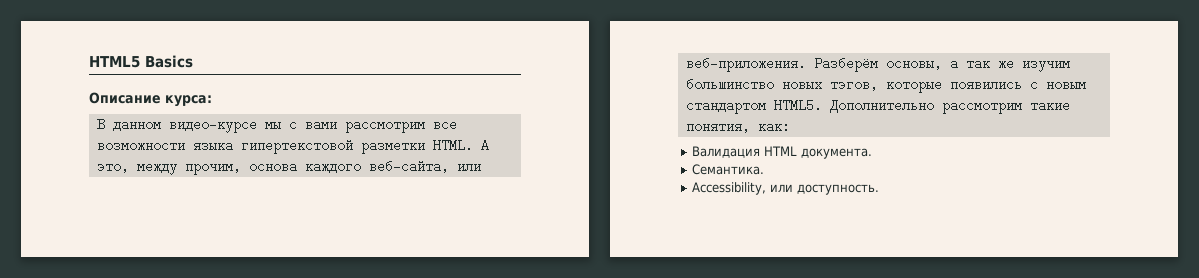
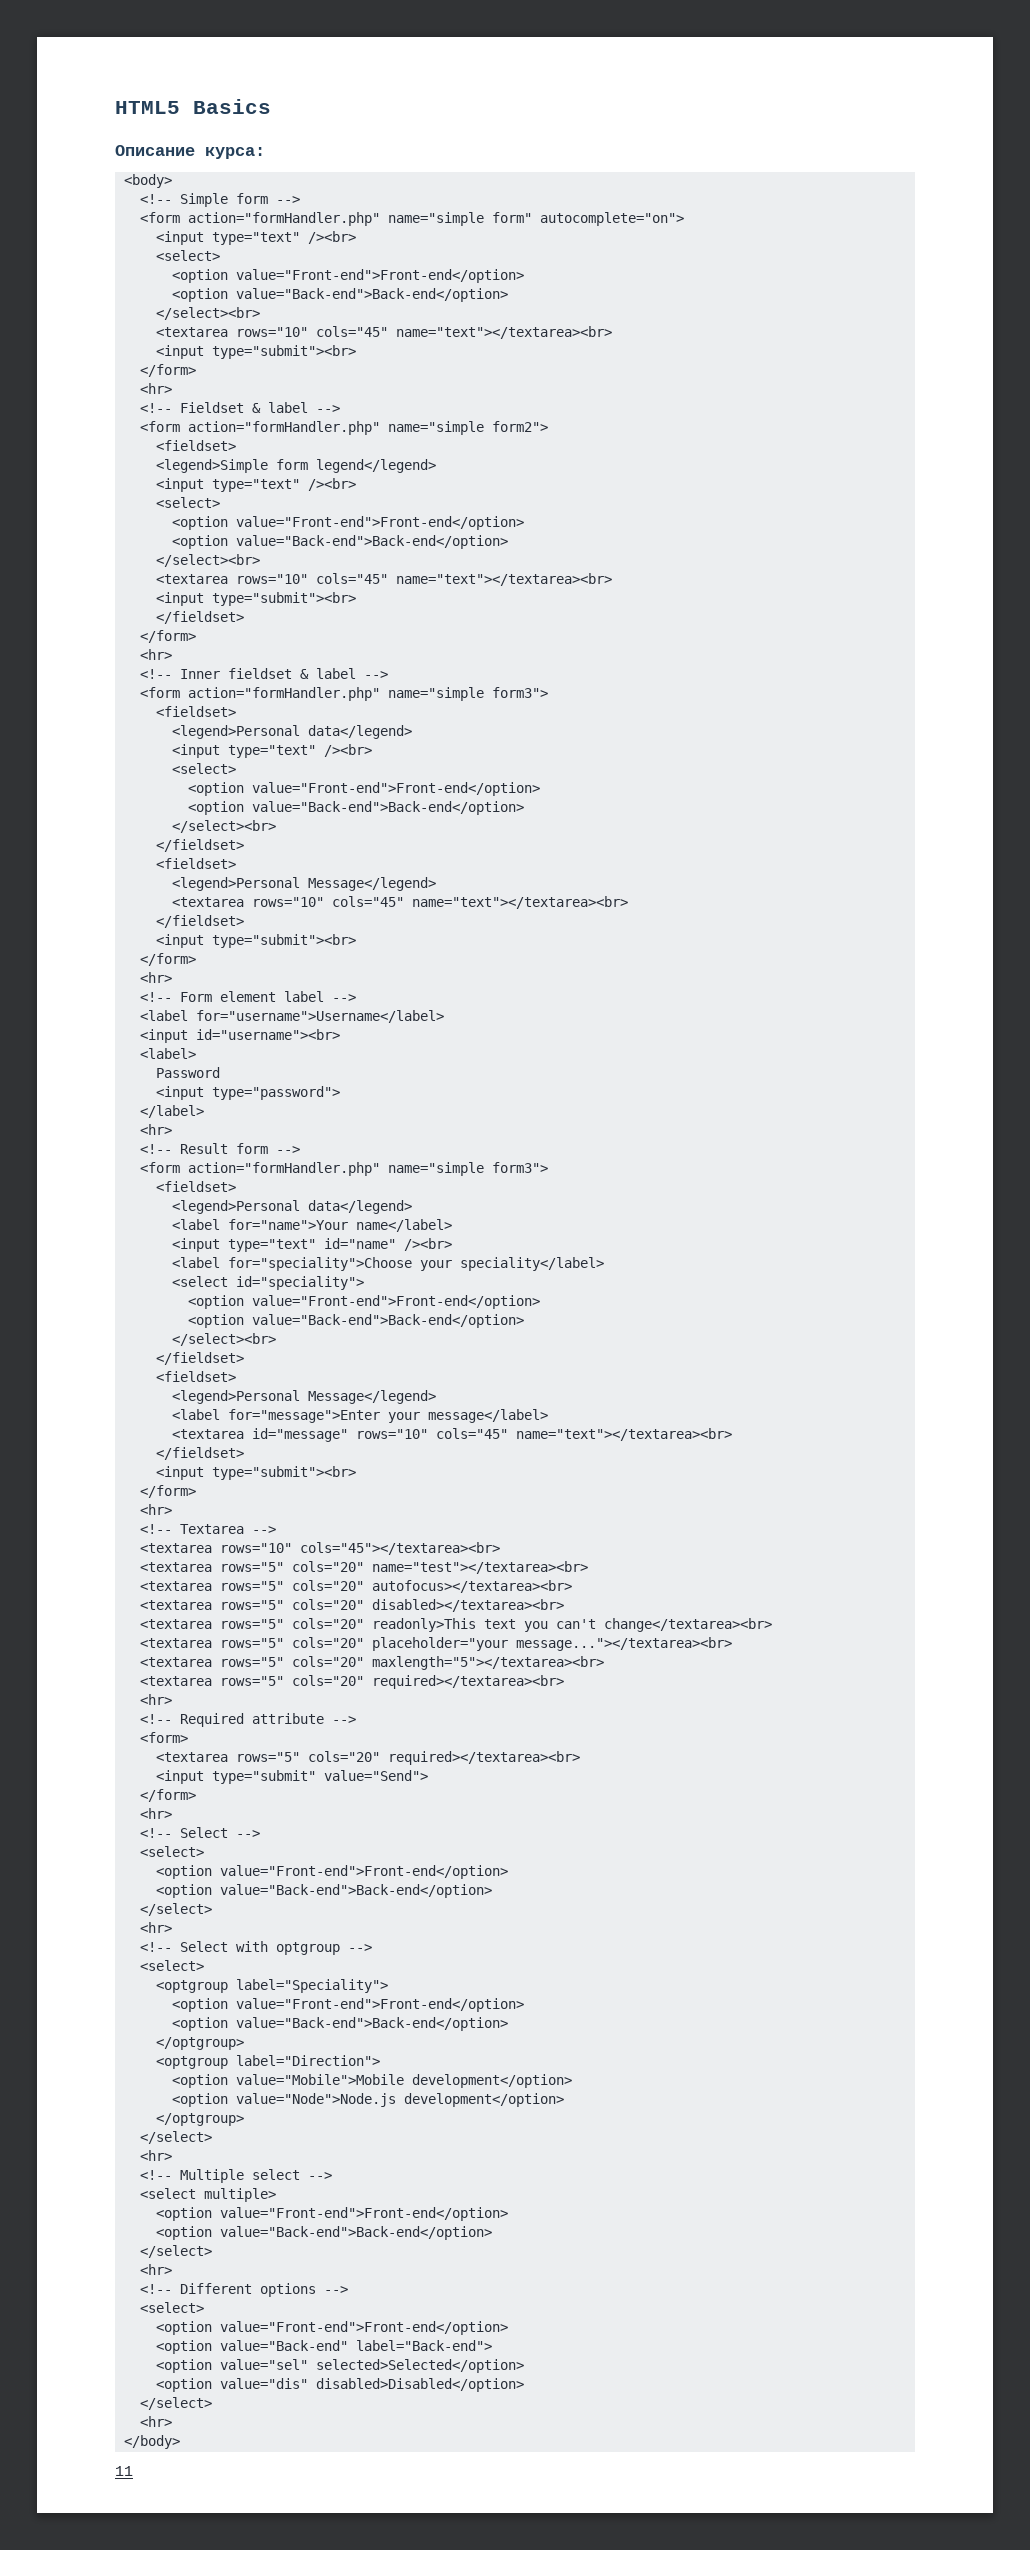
- В данном видео-курсе мы с вами рассмотрим все возможности языка гипертекстовой разметки HTML. А это, между прочим, основа каждого веб-сайта, или веб-приложения. Разберём основы, а так же изучим большинство новых тэгов, которые появились с новым стандартом HTML5. Дополнительно рассмотрим такие понятия, как:
- Валидация HTML документа.
- Семантика.
- Accessibility, или доступность.
+ <body>
+ <!-- Simple form -->
+ <form action="formHandler.php" name="simple form" autocomplete="on">
+ <input type="text" /><br>
+ <select>
+ <option value="Front-end">Front-end</option>
+ <option value="Back-end">Back-end</option>
+ </select><br>
+ <textarea rows="10" cols="45" name="text"></textarea><br>
+ <input type="submit"><br>
+ </form>
+ <hr>
+ <!-- Fieldset & label -->
+ <form action="formHandler.php" name="simple form2">
+ <fieldset>
+ <legend>Simple form legend</legend>
+ <input type="text" /><br>
+ <select>
+ <option value="Front-end">Front-end</option>
+ <option value="Back-end">Back-end</option>
+ </select><br>
+ <textarea rows="10" cols="45" name="text"></textarea><br>
+ <input type="submit"><br>
+ </fieldset>
+ </form>
+ <hr>
+ <!-- Inner fieldset & label -->
+ <form action="formHandler.php" name="simple form3">
+ <fieldset>
+ <legend>Personal data</legend>
+ <input type="text" /><br>
+ <select>
+ <option value="Front-end">Front-end</option>
+ <option value="Back-end">Back-end</option>
+ </select><br>
+ </fieldset>
+ <fieldset>
+ <legend>Personal Message</legend>
+ <textarea rows="10" cols="45" name="text"></textarea><br>
+ </fieldset>
+ <input type="submit"><br>
+ </form>
+ <hr>
+ <!-- Form element label -->
+ <label for="username">Username</label>
+ <input id="username"><br>
+ <label>
+ Password
+ <input type="password">
+ </label>
+ <hr>
+ <!-- Result form -->
+ <form action="formHandler.php" name="simple form3">
+ <fieldset>
+ <legend>Personal data</legend>
+ <label for="name">Your name</label>
+ <input type="text" id="name" /><br>
+ <label for="speciality">Choose your speciality</label>
+ <select id="speciality">
+ <option value="Front-end">Front-end</option>
+ <option value="Back-end">Back-end</option>
+ </select><br>
+ </fieldset>
+ <fieldset>
+ <legend>Personal Message</legend>
+ <label for="message">Enter your message</label>
+ <textarea id="message" rows="10" cols="45" name="text"></textarea><br>
+ </fieldset>
+ <input type="submit"><br>
+ </form>
+ <hr>
+ <!-- Textarea -->
+ <textarea rows="10" cols="45"></textarea><br>
+ <textarea rows="5" cols="20" name="test"></textarea><br>
+ <textarea rows="5" cols="20" autofocus></textarea><br>
+ <textarea rows="5" cols="20" disabled></textarea><br>
+ <textarea rows="5" cols="20" readonly>This text you can't change</textarea><br>
+ <textarea rows="5" cols="20" placeholder="your message..."></textarea><br>
+ <textarea rows="5" cols="20" maxlength="5"></textarea><br>
+ <textarea rows="5" cols="20" required></textarea><br>
+ <hr>
+ <!-- Required attribute -->
+ <form>
+ <textarea rows="5" cols="20" required></textarea><br>
+ <input type="submit" value="Send">
+ </form>
+ <hr>
+ <!-- Select -->
+ <select>
+ <option value="Front-end">Front-end</option>
+ <option value="Back-end">Back-end</option>
+ </select>
+ <hr>
+ <!-- Select with optgroup -->
+ <select>
+ <optgroup label="Speciality">
+ <option value="Front-end">Front-end</option>
+ <option value="Back-end">Back-end</option>
+ </optgroup>
+ <optgroup label="Direction">
+ <option value="Mobile">Mobile development</option>
+ <option value="Node">Node.js development</option>
+ </optgroup>
+ </select>
+ <hr>
+ <!-- Multiple select -->
+ <select multiple>
+ <option value="Front-end">Front-end</option>
+ <option value="Back-end">Back-end</option>
+ </select>
+ <hr>
+ <!-- Different options -->
+ <select>
+ <option value="Front-end">Front-end</option>
+ <option value="Back-end" label="Back-end">
+ <option value="sel" selected>Selected</option>
+ <option value="dis" disabled>Disabled</option>
+ </select>
+ <hr>
+ </body>
+ 11

